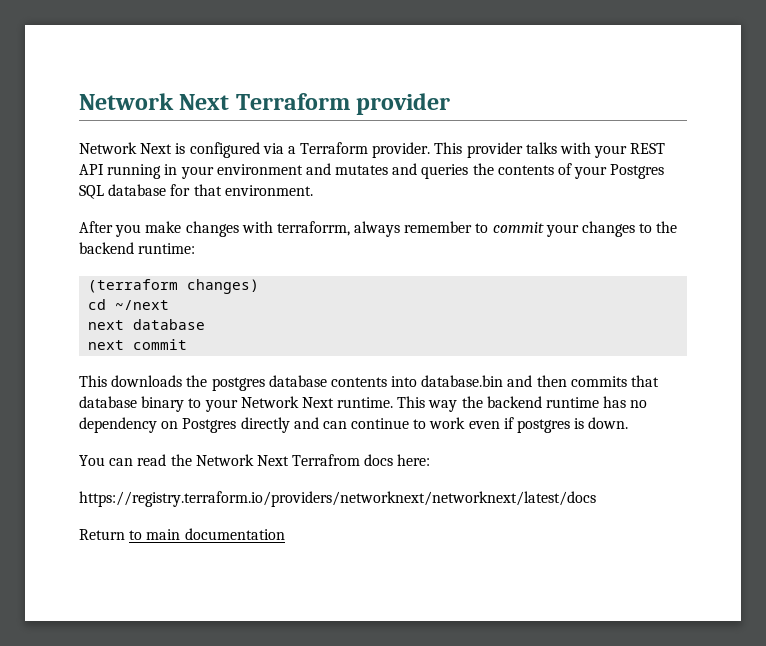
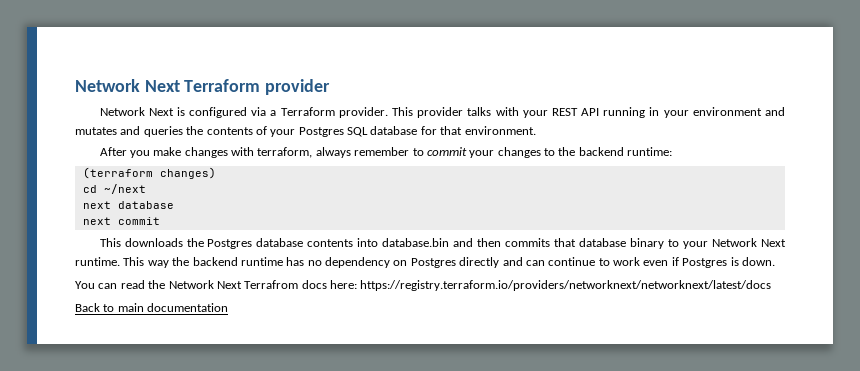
- After you make changes with terraforrm, always remember to commit your changes to the backend runtime:
+ After you make changes with terraform, always remember to commit your changes to the backend runtime:
- This downloads the postgres database contents into database.bin and then commits that database binary to your Network Next runtime.
+ This downloads the Postgres database contents into database.bin and then commits that database binary to your Network Next runtime.
- This way the backend runtime has no dependency on Postgres directly and can continue to work even if postgres is down.
+ This way the backend runtime has no dependency on Postgres directly and can continue to work even if Postgres is down.
- You can read the Network Next Terrafrom docs here:
- https://registry.terraform.io/providers/networknext/networknext/latest/docs
+ You can read the Network Next Terrafrom docs here: https://registry.terraform.io/providers/networknext/networknext/latest/docs
- Return to main documentation
+ Back to main documentation

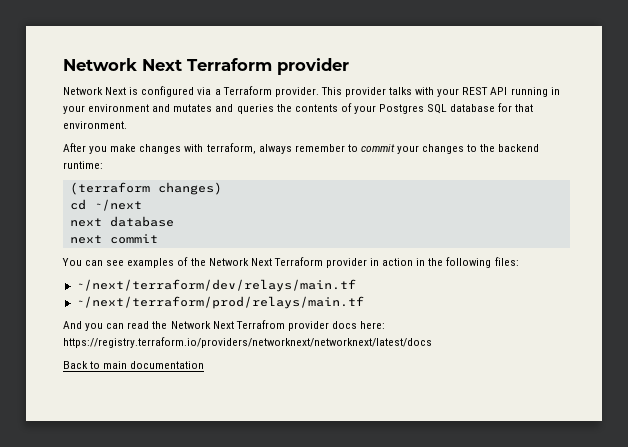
- This downloads the Postgres database contents into database.bin and then commits that database binary to your Network Next runtime. This way the backend runtime has no dependency on Postgres directly and can continue to work even if Postgres is down.
- You can read the Network Next Terrafrom docs here: https://registry.terraform.io/providers/networknext/networknext/latest/docs
+ You can see examples of the Network Next Terraform provider in action in the following files:
+ ~/next/terraform/dev/relays/main.tf
+ ~/next/terraform/prod/relays/main.tf
+ And you can read the Network Next Terrafrom provider docs here: https://registry.terraform.io/providers/networknext/networknext/latest/docs

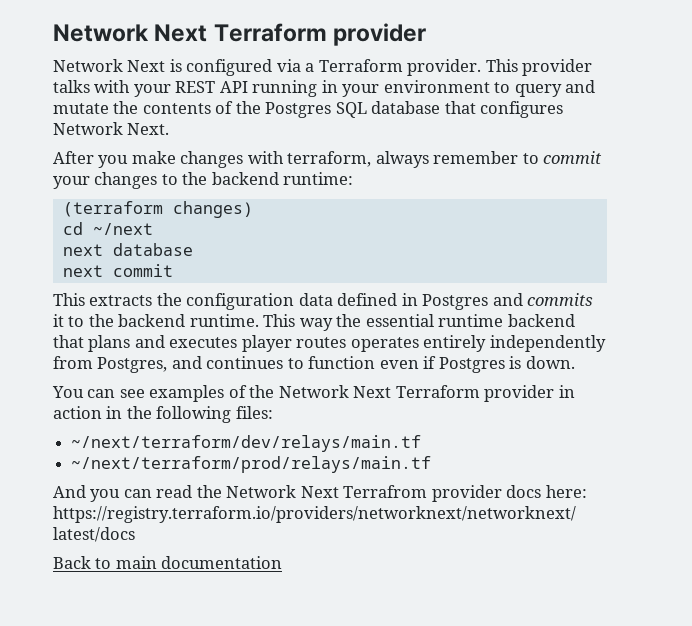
- This provider talks with your REST API running in your environment and mutates and queries the contents of your Postgres SQL database for that environment.
+ This provider talks with your REST API running in your environment to query and mutate the contents of the Postgres SQL database that configures Network Next.
+ This extracts the configuration data defined in Postgres and commits it to the backend runtime. This way the essential runtime backend that plans and executes player routes operates entirely independently from Postgres, and continues to function even if Postgres is down.

